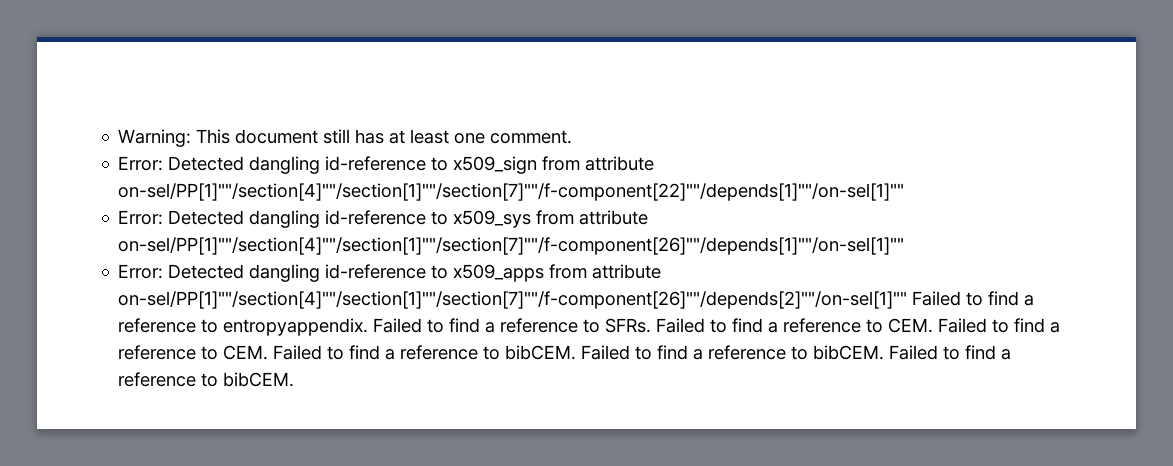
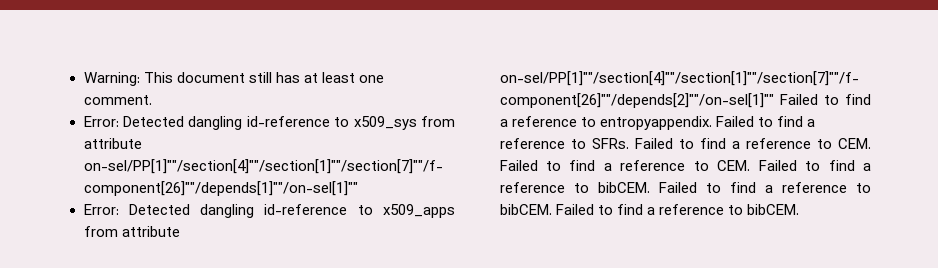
- Error: Detected dangling id-reference to x509_sign from attribute on-sel/PP[1]""/section[4]""/section[1]""/section[7]""/f-component[22]""/depends[1]""/on-sel[1]""

